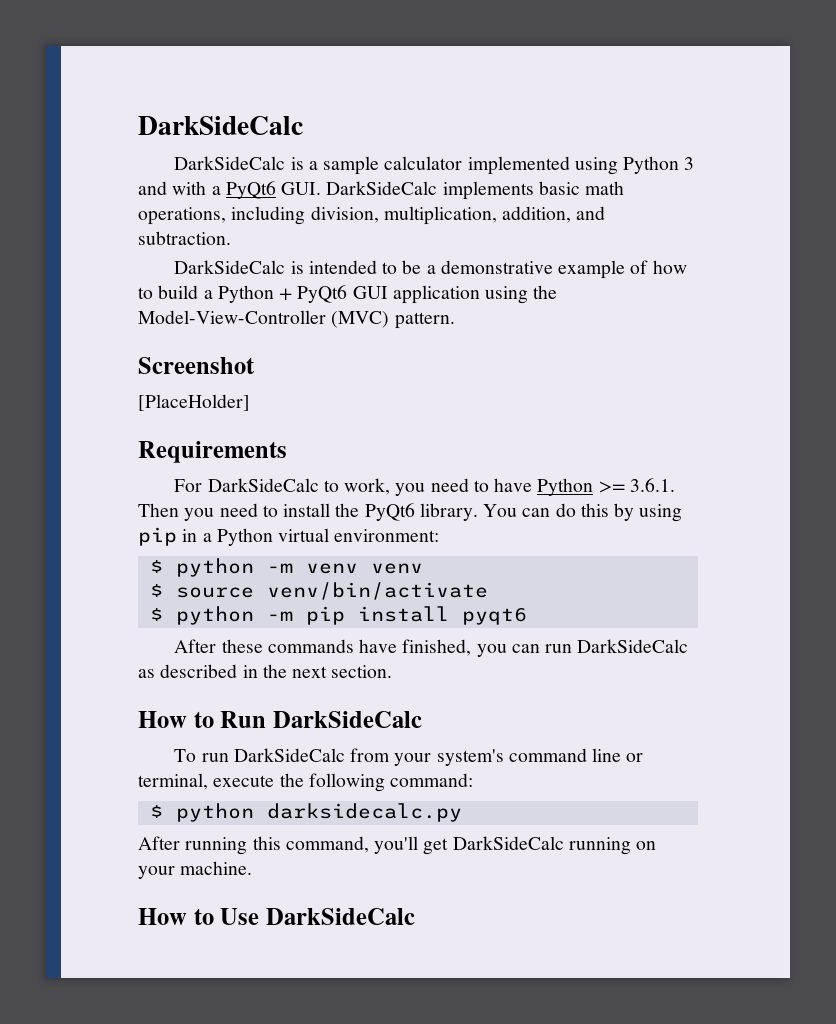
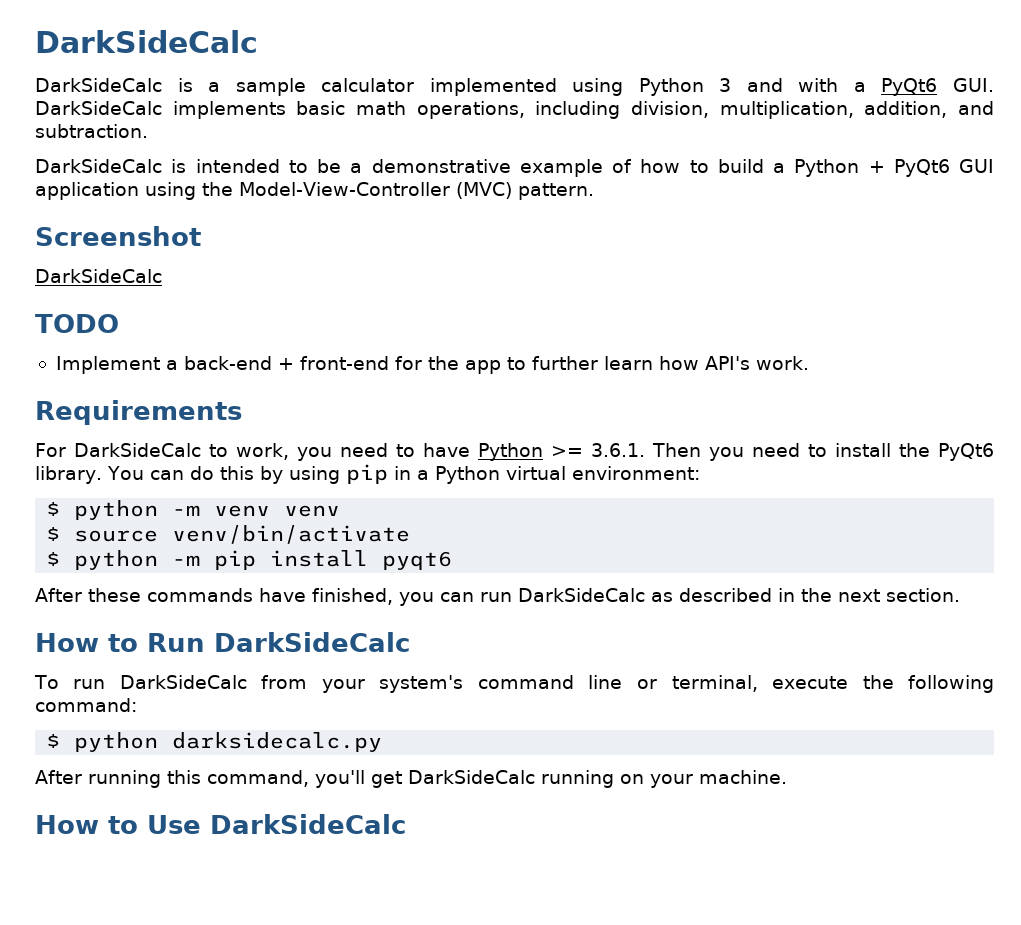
  Screenshot
- [PlaceHolder]
+ DarkSideCalc
+ TODO
+ Implement a back-end + front-end for the app to further learn how API's work.

